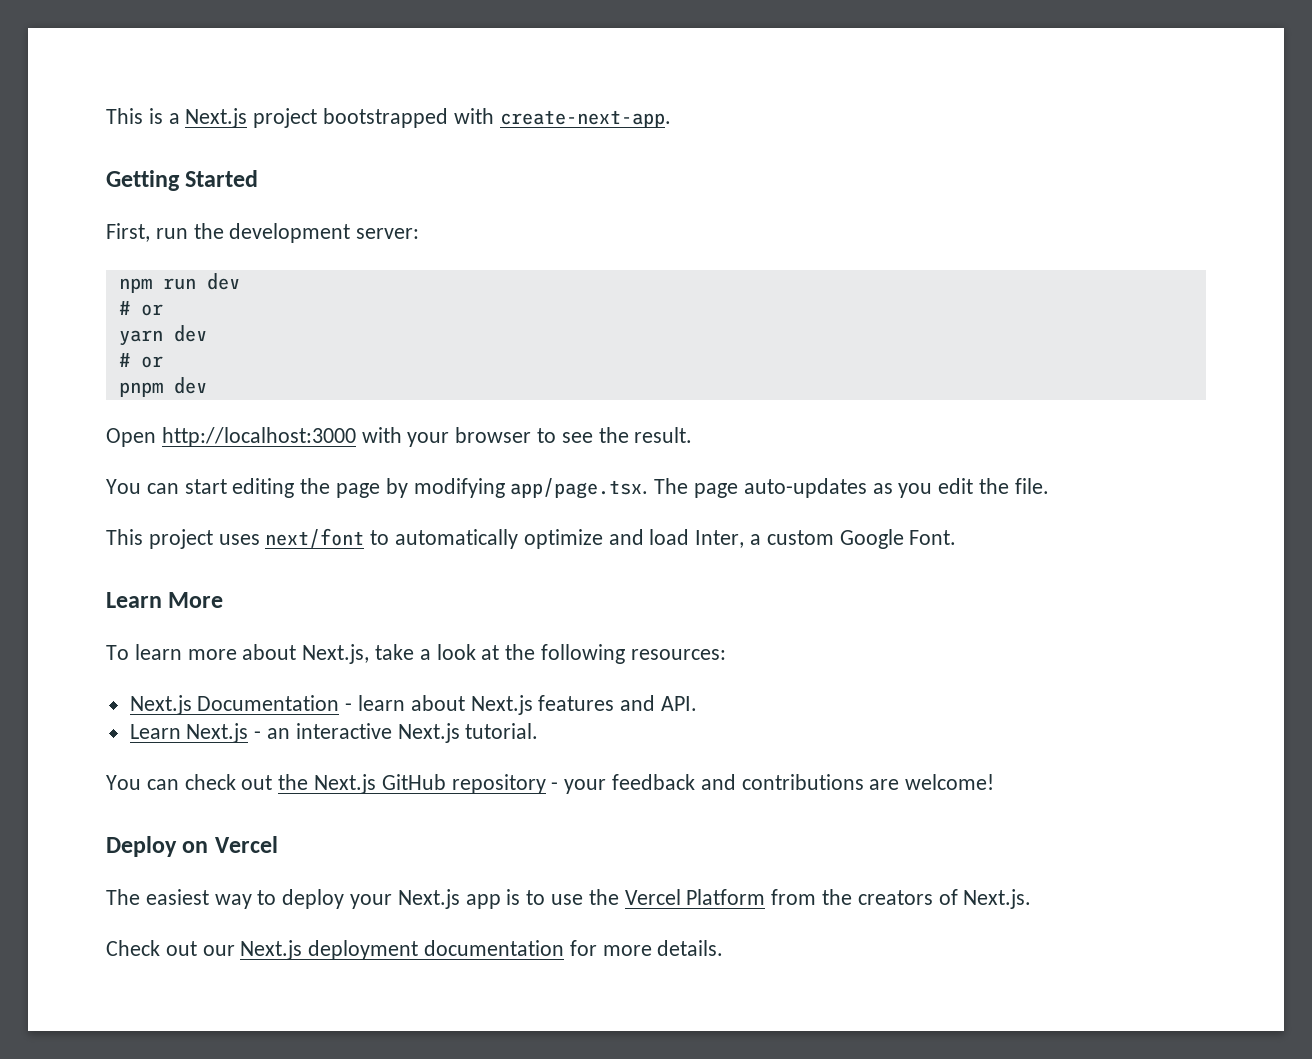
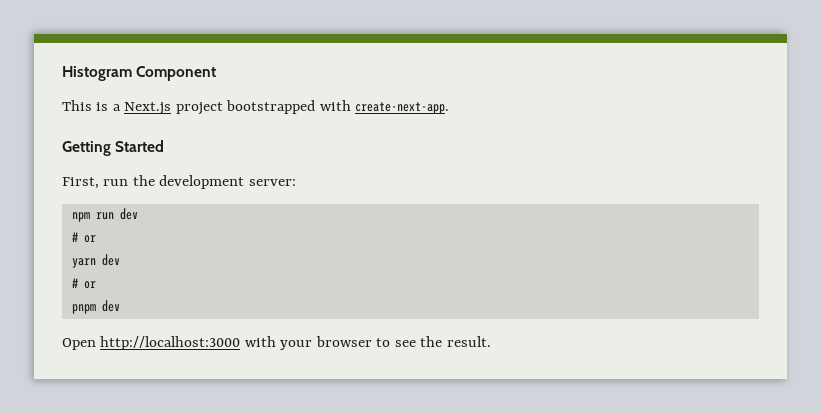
+ Histogram Component
- You can start editing the page by modifying app/page.tsx. The page auto-updates as you edit the file.
- This project uses next/font to automatically optimize and load Inter, a custom Google Font.
- Learn More
- To learn more about Next.js, take a look at the following resources:
- Next.js Documentation - learn about Next.js features and API.
- Learn Next.js - an interactive Next.js tutorial.
- You can check out the Next.js GitHub repository - your feedback and contributions are welcome!
- Deploy on Vercel
- The easiest way to deploy your Next.js app is to use the Vercel Platform from the creators of Next.js.
- Check out our Next.js deployment documentation for more details.

